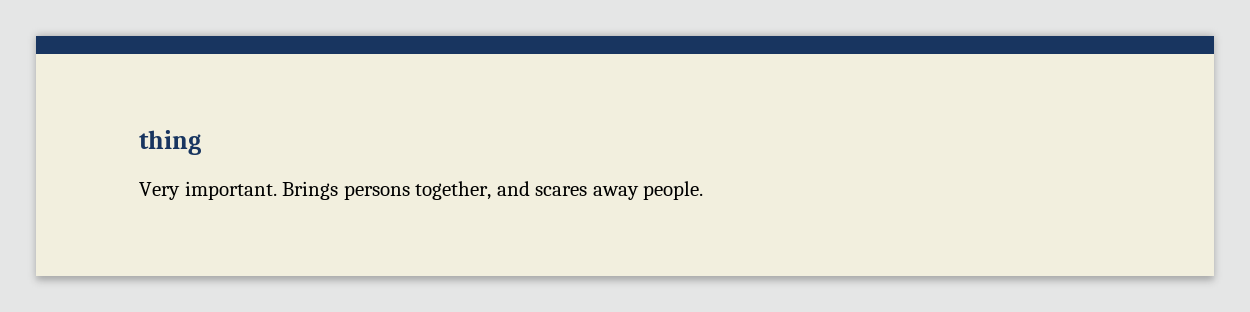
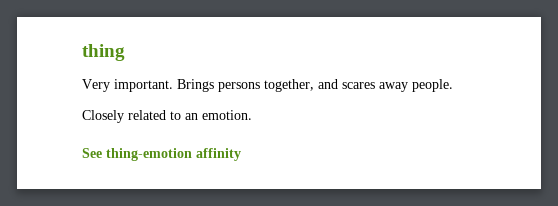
+ Closely related to an emotion.
+ See thing-emotion affinity

